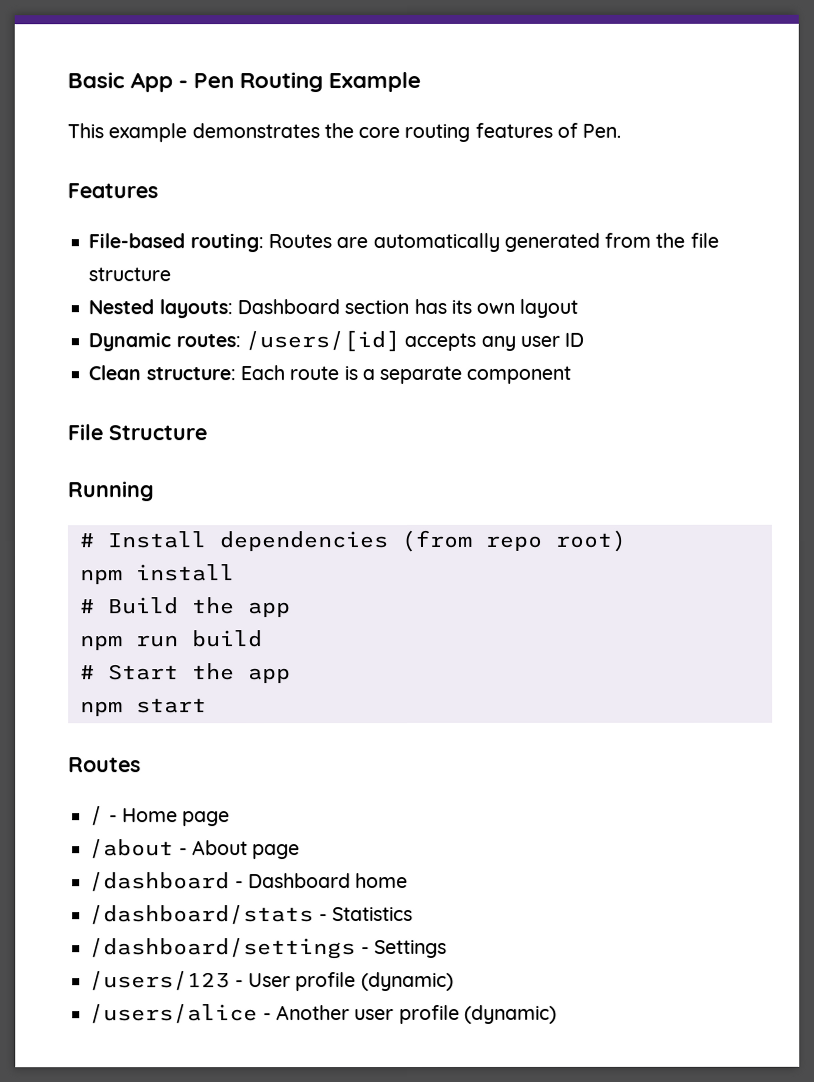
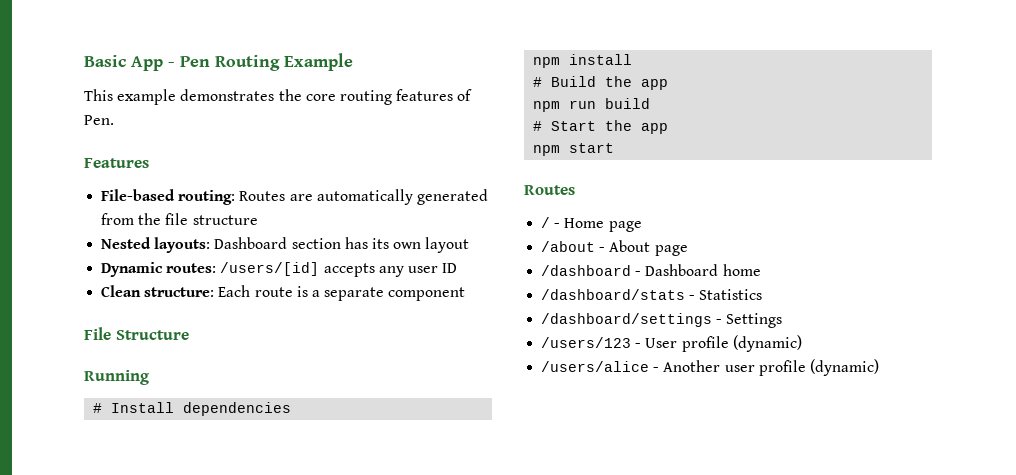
- # Install dependencies (from repo root)
+ # Install dependencies

